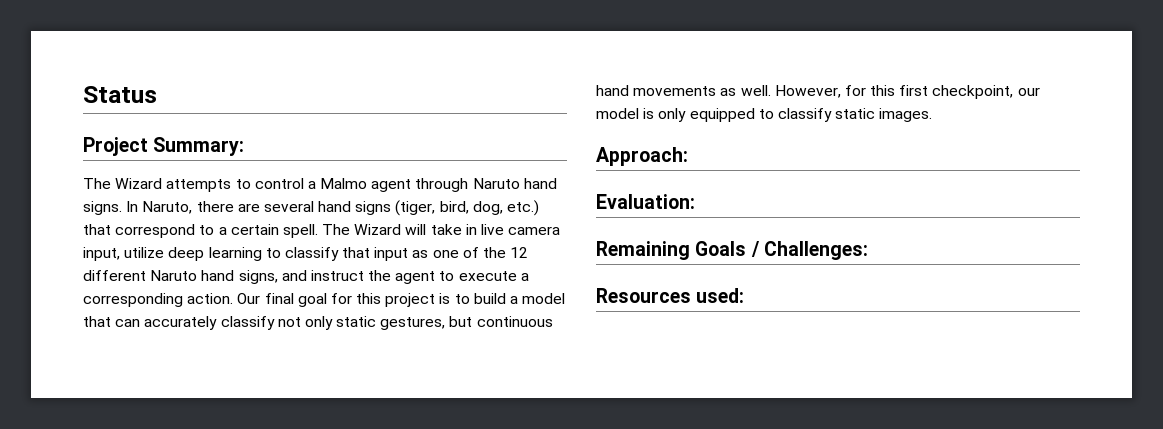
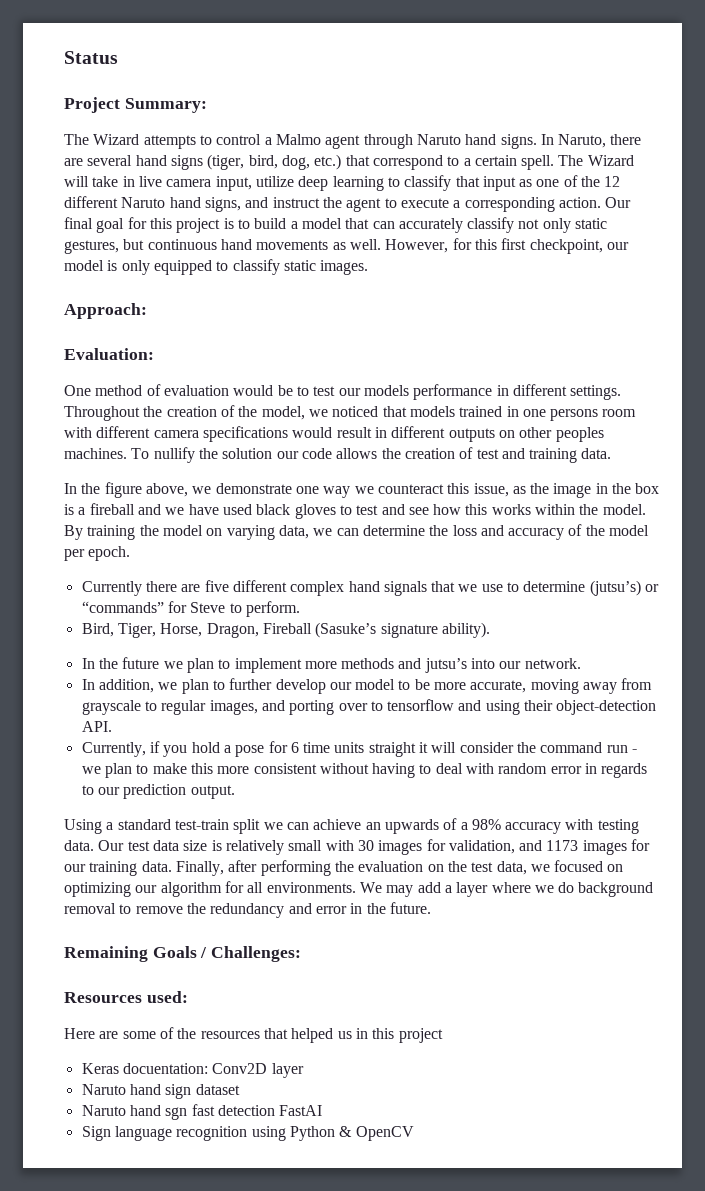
+ One method of evaluation would be to test our models performance in different settings. Throughout the creation of the model, we noticed that models trained in one persons room with different camera specifications would result in different outputs on other peoples machines. To nullify the solution our code allows the creation of test and training data.
+ In the figure above, we demonstrate one way we counteract this issue, as the image in the box is a fireball and we have used black gloves to test and see how this works within the model. By training the model on varying data, we can determine the loss and accuracy of the model per epoch.
+ Currently there are five different complex hand signals that we use to determine (jutsu’s) or “commands” for Steve to perform.
+ Bird, Tiger, Horse, Dragon, Fireball (Sasuke’s signature ability).
+ In the future we plan to implement more methods and jutsu’s into our network.
+ In addition, we plan to further develop our model to be more accurate, moving away from grayscale to regular images, and porting over to tensorflow and using their object-detection API.
+ Currently, if you hold a pose for 6 time units straight it will consider the command run - we plan to make this more consistent without having to deal with random error in regards to our prediction output.
+ Using a standard test-train split we can achieve an upwards of a 98% accuracy with testing data. Our test data size is relatively small with 30 images for validation, and 1173 images for our training data. Finally, after performing the evaluation on the test data, we focused on optimizing our algorithm for all environments. We may add a layer where we do background removal to remove the redundancy and error in the future.
+ Here are some of the resources that helped us in this project
+ Keras docuentation: Conv2D layer
+ Naruto hand sign dataset
+ Naruto hand sgn fast detection FastAI
+ Sign language recognition using Python & OpenCV

